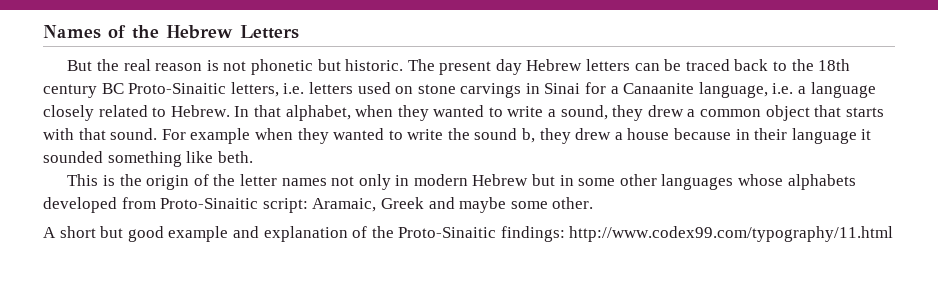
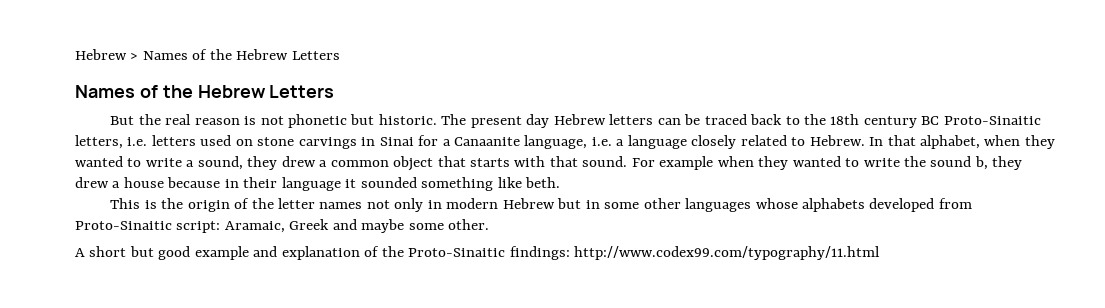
+ Hebrew > Names of the Hebrew Letters

